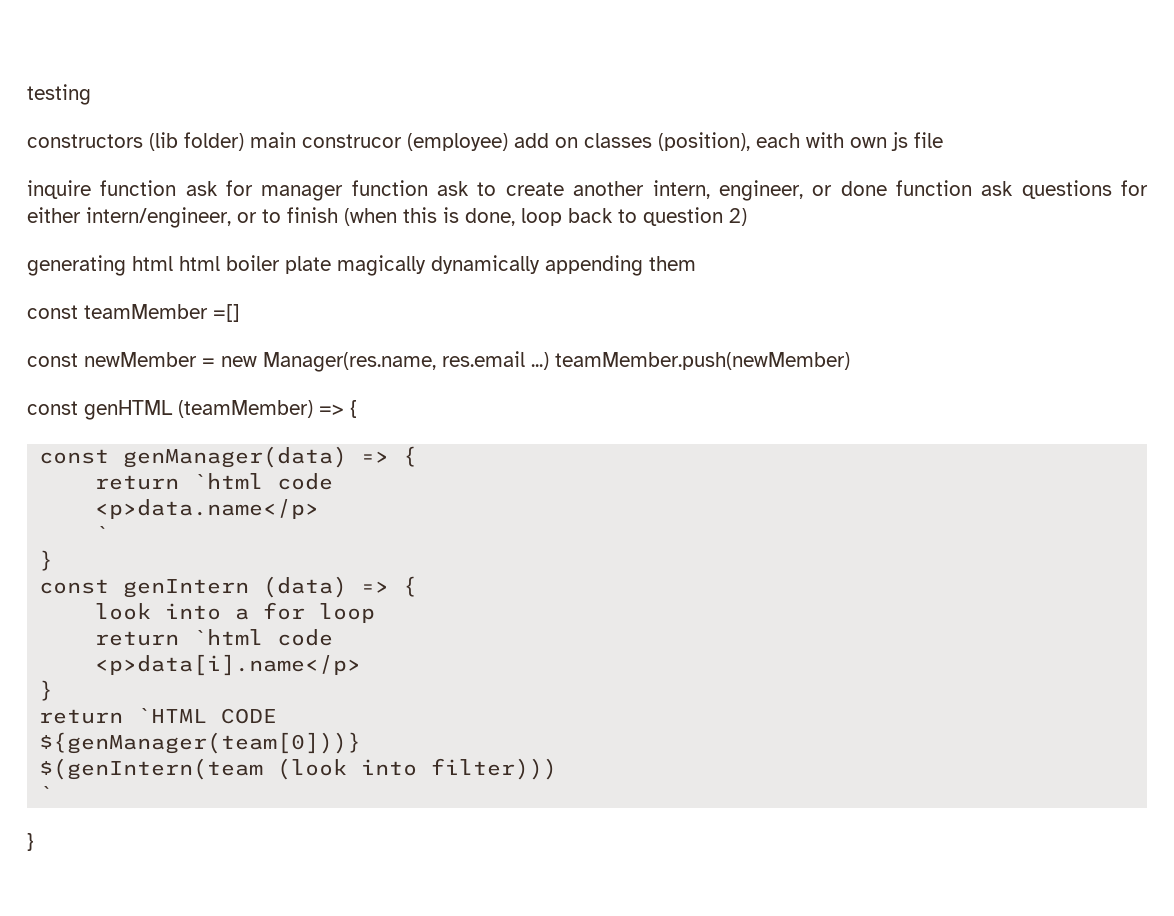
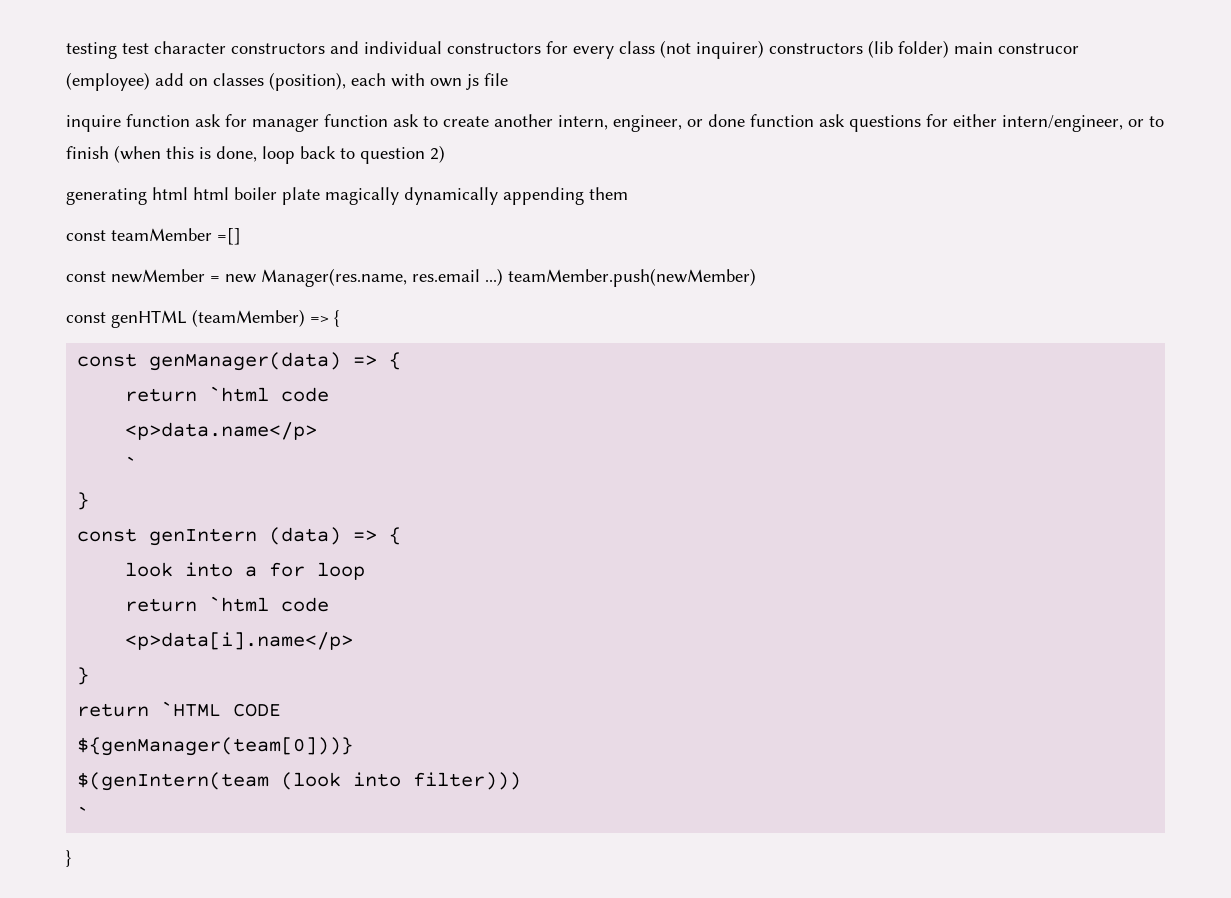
- testing
- constructors (lib folder) main construcor (employee) add on classes (position), each with own js file
+ testing test character constructors and individual constructors for every class (not inquirer) constructors (lib folder) main construcor (employee) add on classes (position), each with own js file

